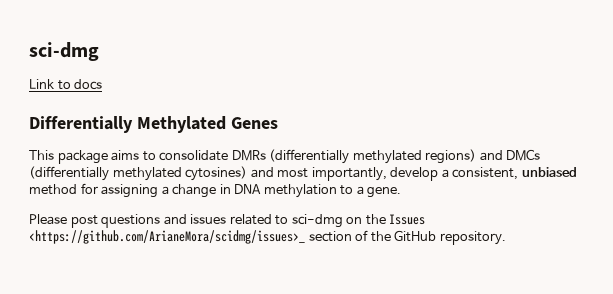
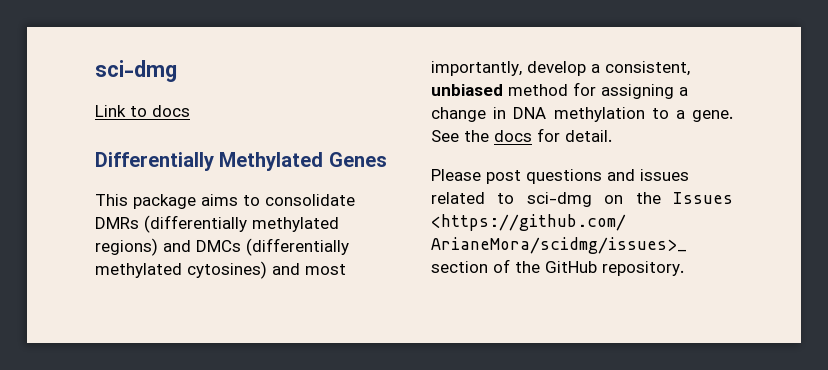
+ See the docs for detail.

